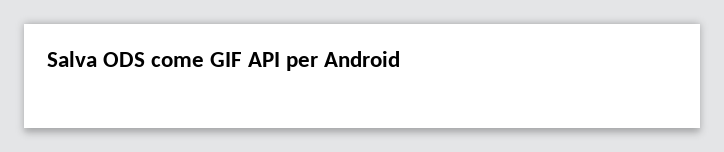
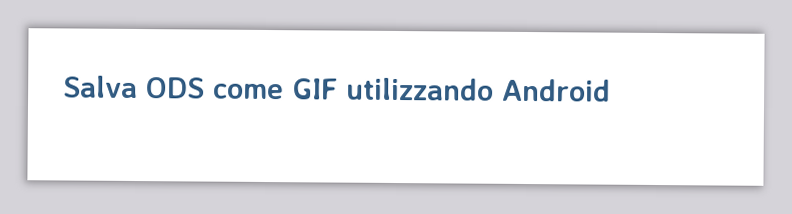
- Salva ODS come GIF API per Android
+ Salva ODS come GIF utilizzando Android

